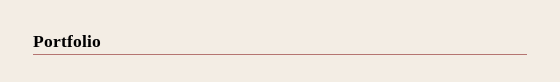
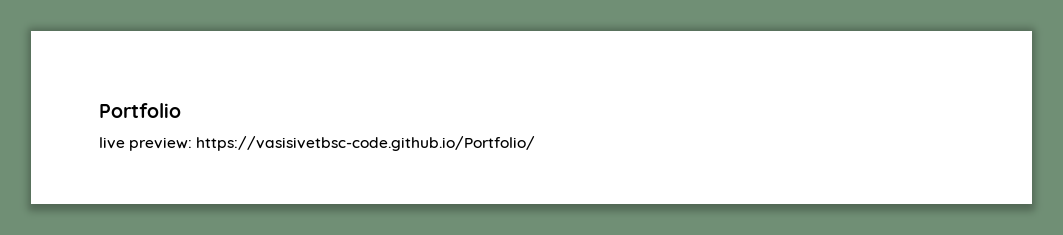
+ live preview: https://vasisivetbsc-code.github.io/Portfolio/

